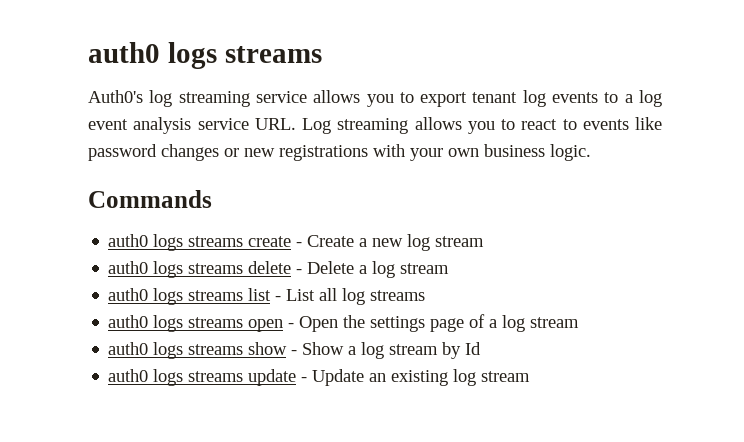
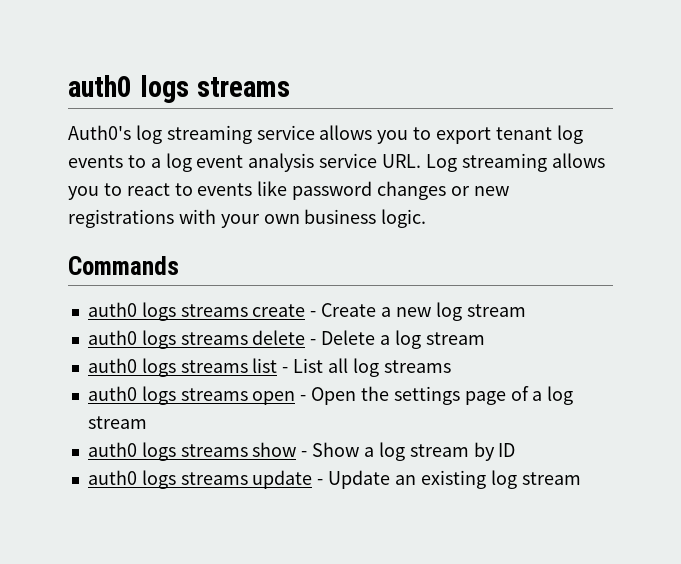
- auth0 logs streams show - Show a log stream by Id
+ auth0 logs streams show - Show a log stream by ID

